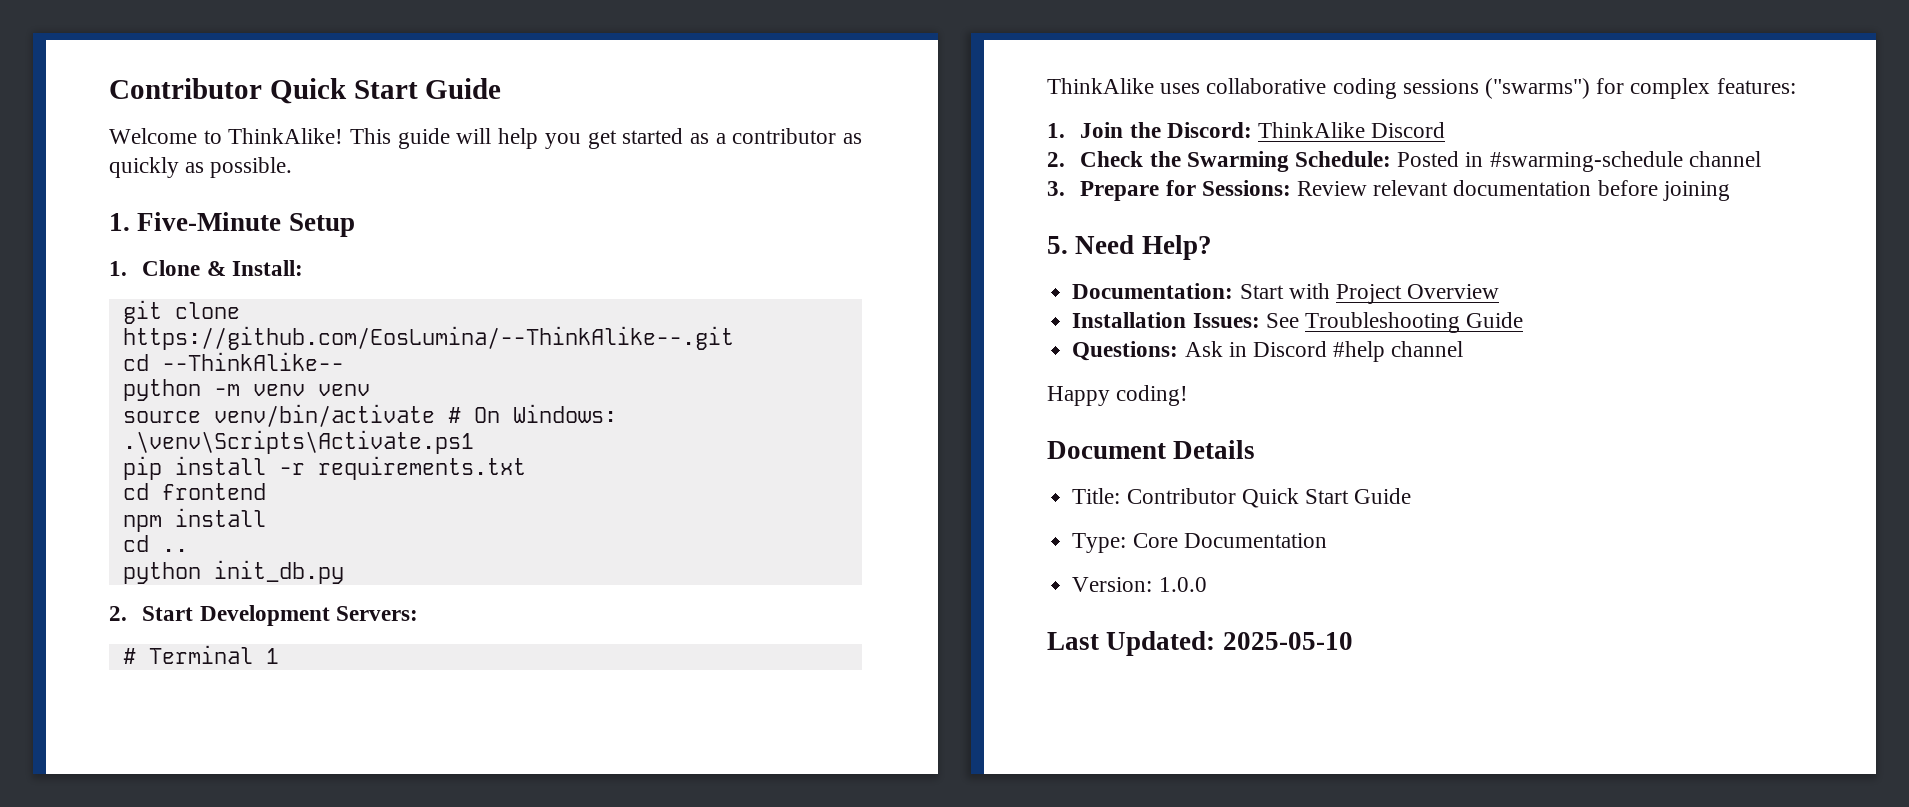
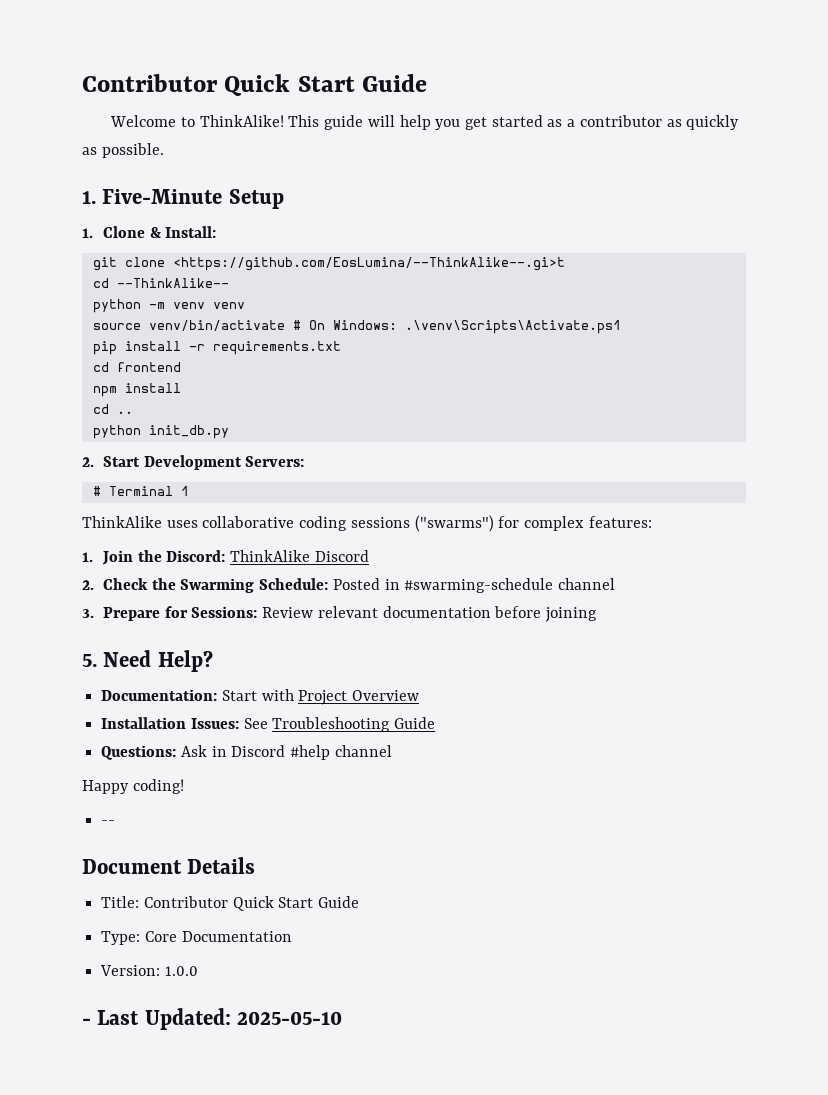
- git clone https://github.com/EosLumina/--ThinkAlike--.git
+ git clone <https://github.com/EosLumina/--ThinkAlike--.gi>t
+ --
- Last Updated: 2025-05-10
+ - Last Updated: 2025-05-10

